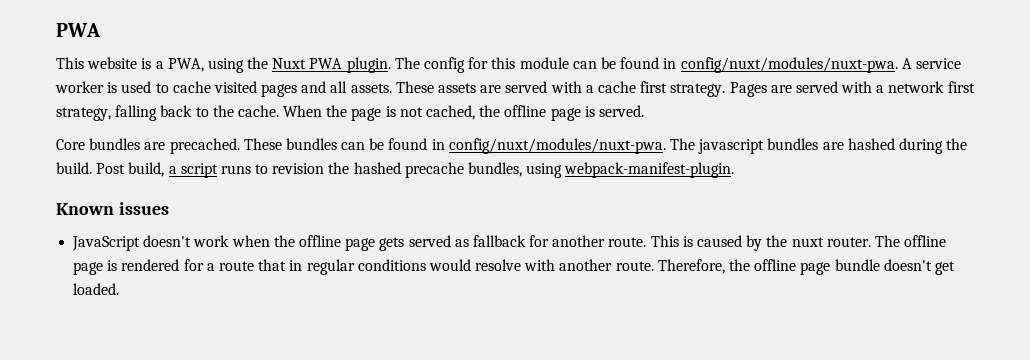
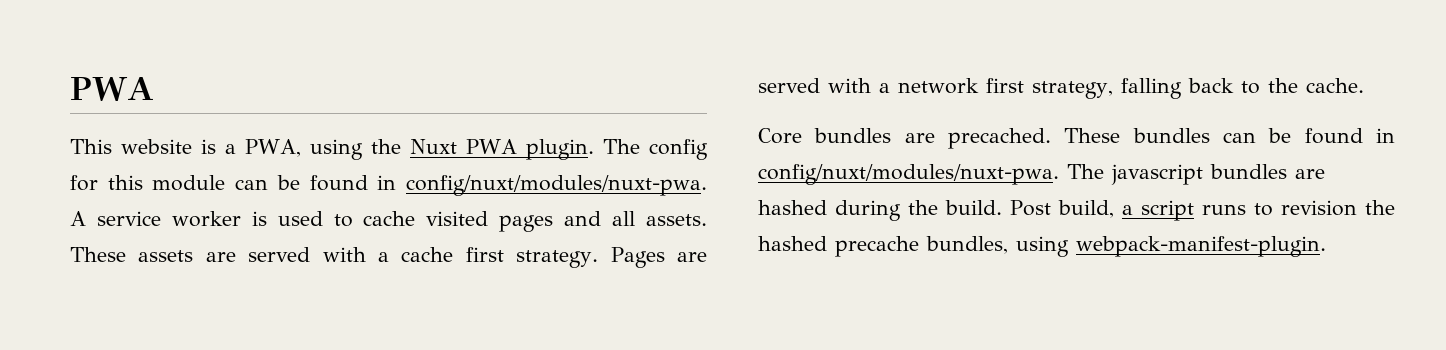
- When the page is not cached, the offline page is served.
- Known issues
- JavaScript doesn't work when the offline page gets served as fallback for another route. This is caused by the nuxt router. The offline page is rendered for a route that in regular conditions would resolve with another route. Therefore, the offline page bundle doesn't get loaded.

